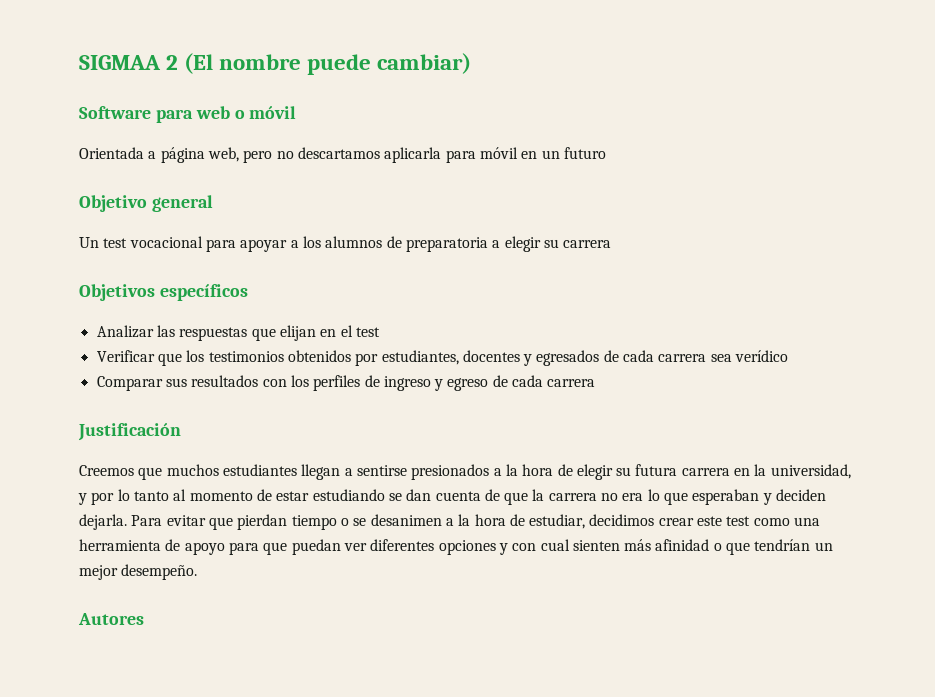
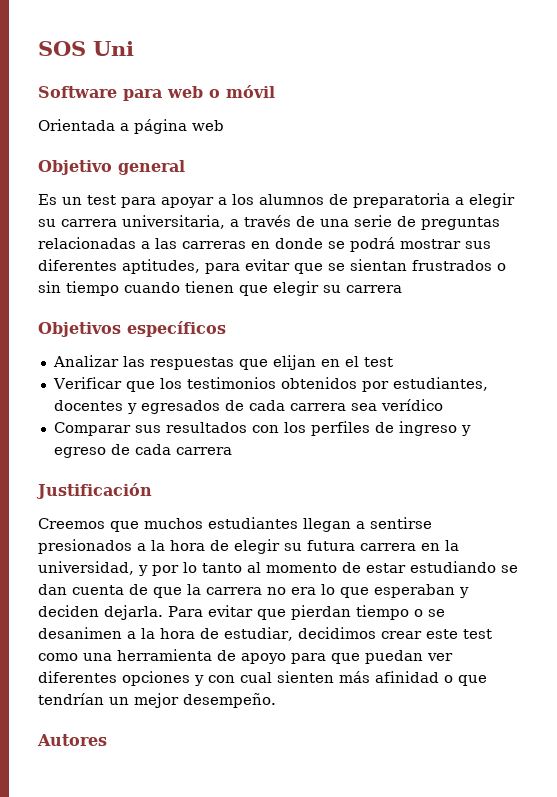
- SIGMAA 2 (El nombre puede cambiar)
+ SOS Uni
- Orientada a página web, pero no descartamos aplicarla para móvil en un futuro
+ Orientada a página web
- Un test vocacional para apoyar a los alumnos de preparatoria a elegir su carrera
+ Es un test para apoyar a los alumnos de preparatoria a elegir su carrera universitaria, a través de una serie de preguntas relacionadas a las carreras en donde se podrá mostrar sus diferentes aptitudes, para evitar que se sientan frustrados o sin tiempo cuando tienen que elegir su carrera

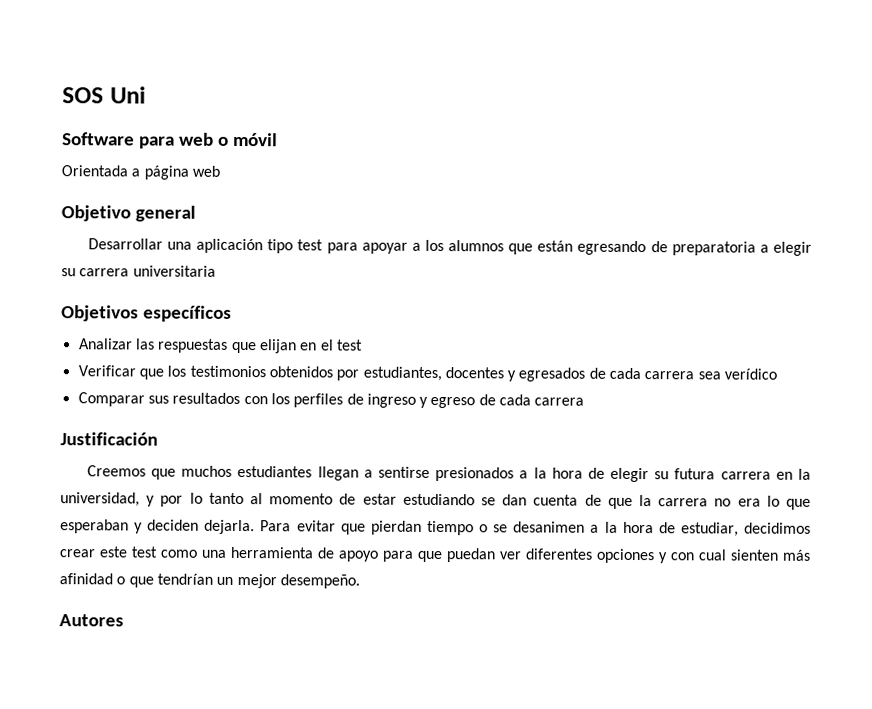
- Es un test para apoyar a los alumnos de preparatoria a elegir su carrera universitaria, a través de una serie de preguntas relacionadas a las carreras en donde se podrá mostrar sus diferentes aptitudes, para evitar que se sientan frustrados o sin tiempo cuando tienen que elegir su carrera
+ Desarrollar una aplicación tipo test para apoyar a los alumnos que están egresando de preparatoria a elegir su carrera universitaria

